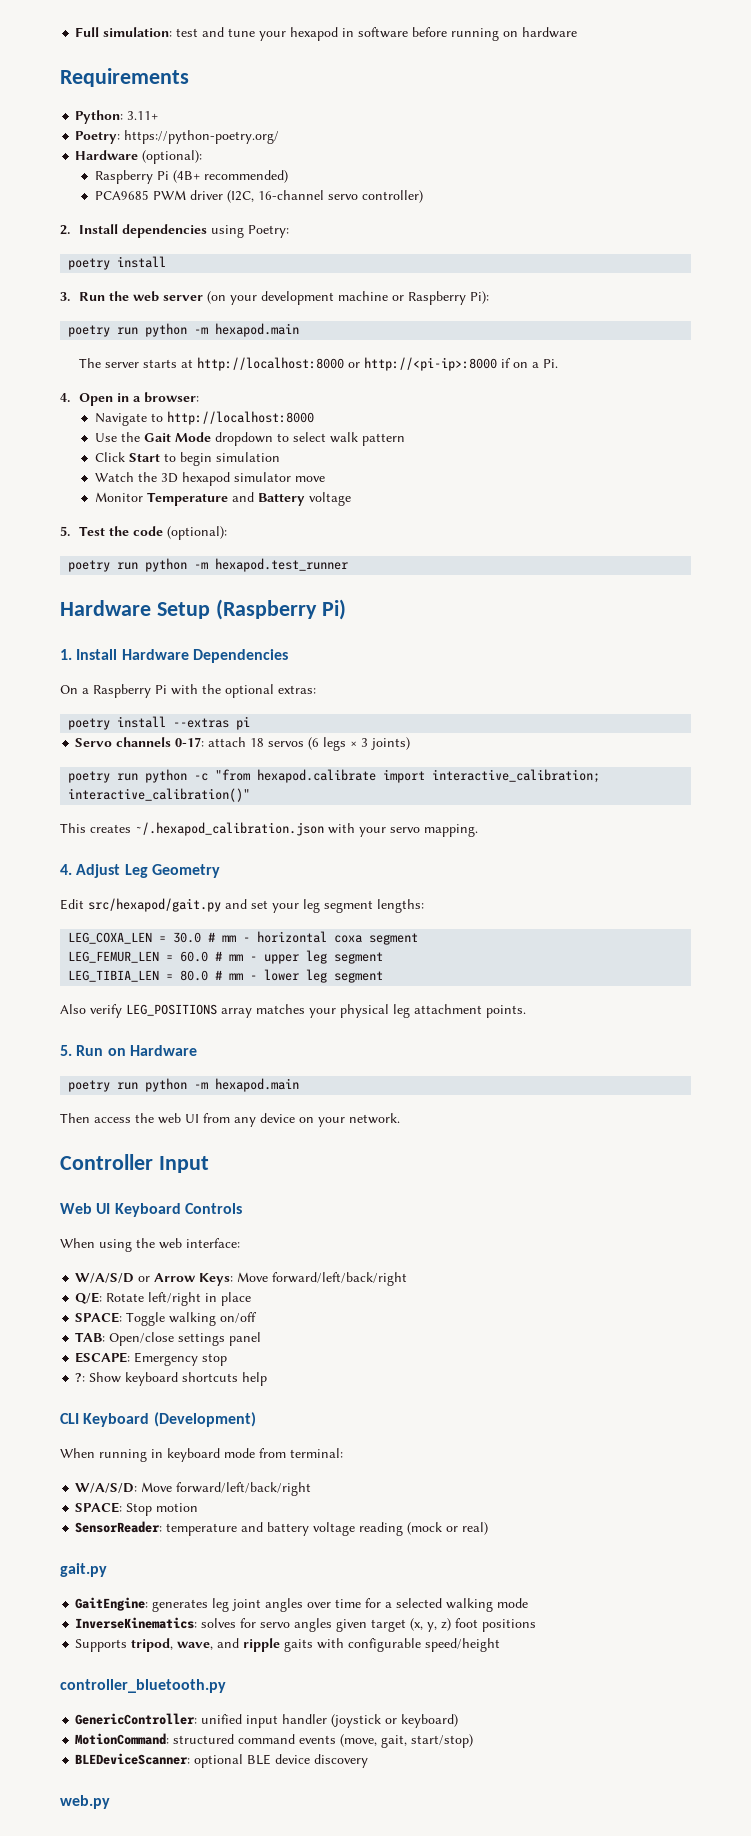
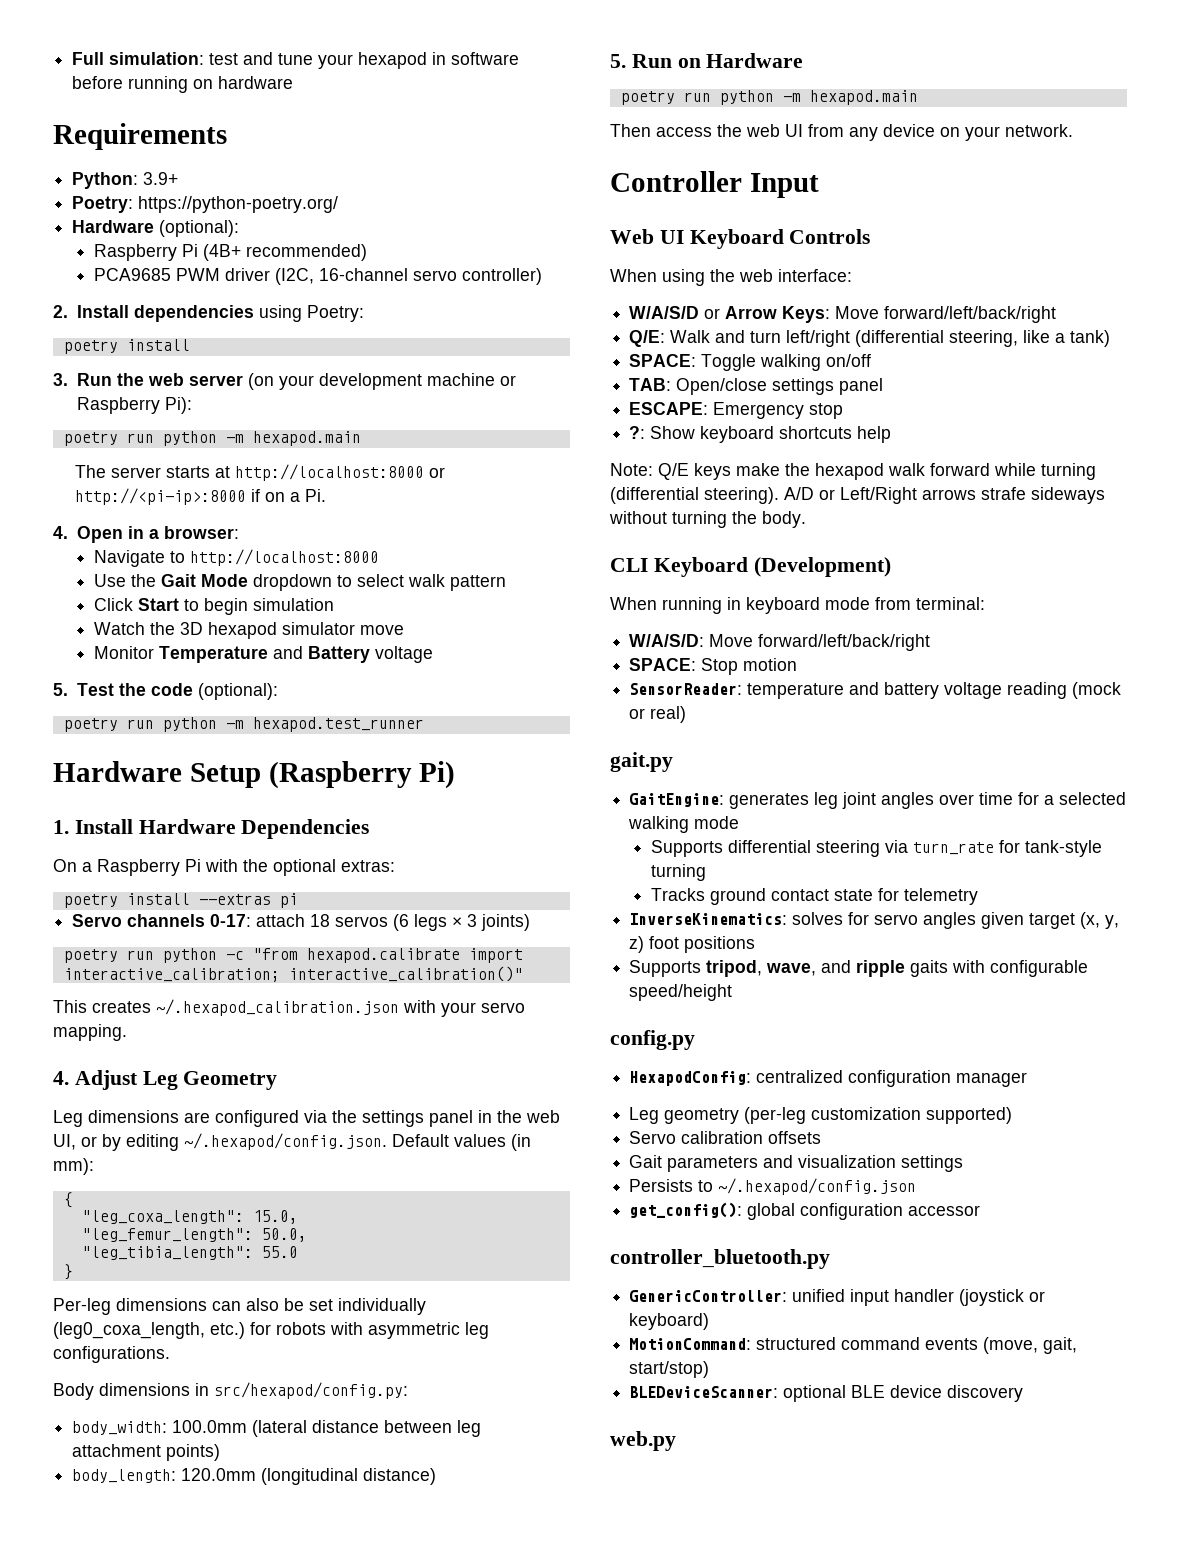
- Python: 3.11+
+ Python: 3.9+
- Edit src/hexapod/gait.py and set your leg segment lengths:
- LEG_COXA_LEN = 30.0 # mm - horizontal coxa segment
- LEG_FEMUR_LEN = 60.0 # mm - upper leg segment
- LEG_TIBIA_LEN = 80.0 # mm - lower leg segment
- Also verify LEG_POSITIONS array matches your physical leg attachment points.
+ Leg dimensions are configured via the settings panel in the web UI, or by editing ~/.hexapod/config.json. Default values (in mm):
+ {
+ "leg_coxa_length": 15.0,
+ "leg_femur_length": 50.0,
+ "leg_tibia_length": 55.0
+ }
+ Per-leg dimensions can also be set individually (leg0_coxa_length, etc.) for robots with asymmetric leg configurations.
+ Body dimensions in src/hexapod/config.py:
+ body_width: 100.0mm (lateral distance between leg attachment points)
+ body_length: 120.0mm (longitudinal distance)
- Q/E: Rotate left/right in place
+ Q/E: Walk and turn left/right (differential steering, like a tank)
+ Note: Q/E keys make the hexapod walk forward while turning (differential steering). A/D or Left/Right arrows strafe sideways without turning the body.
+ Supports differential steering via turn_rate for tank-style turning
+ Tracks ground contact state for telemetry
+ config.py
+ HexapodConfig: centralized configuration manager
+ Leg geometry (per-leg customization supported)
+ Servo calibration offsets
+ Gait parameters and visualization settings
+ Persists to ~/.hexapod/config.json
+ get_config(): global configuration accessor

